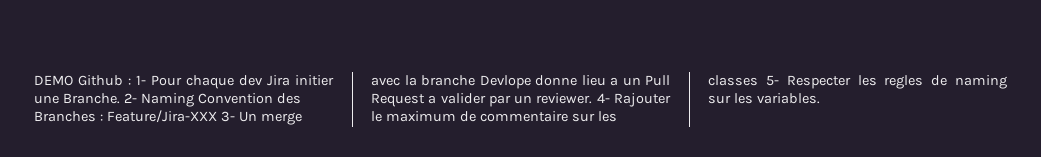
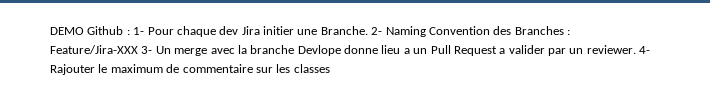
- 4- Rajouter le maximum de commentaire sur les classes 5- Respecter les regles de naming sur les variables.
+ 4- Rajouter le maximum de commentaire sur les classes

